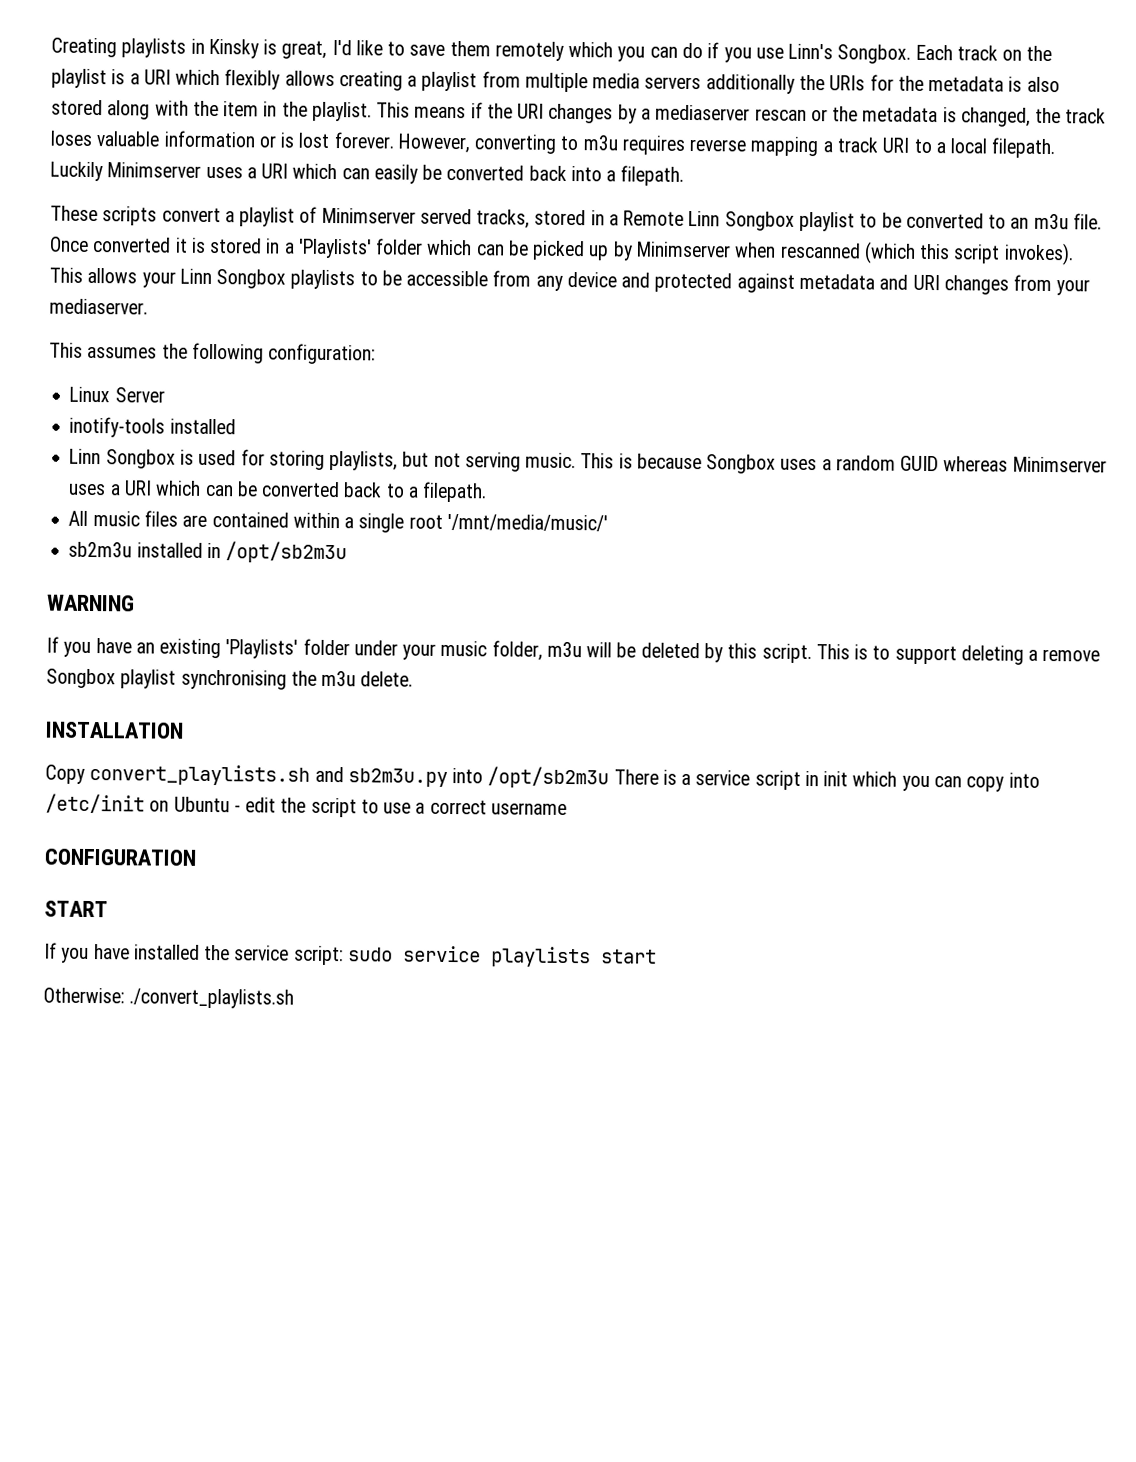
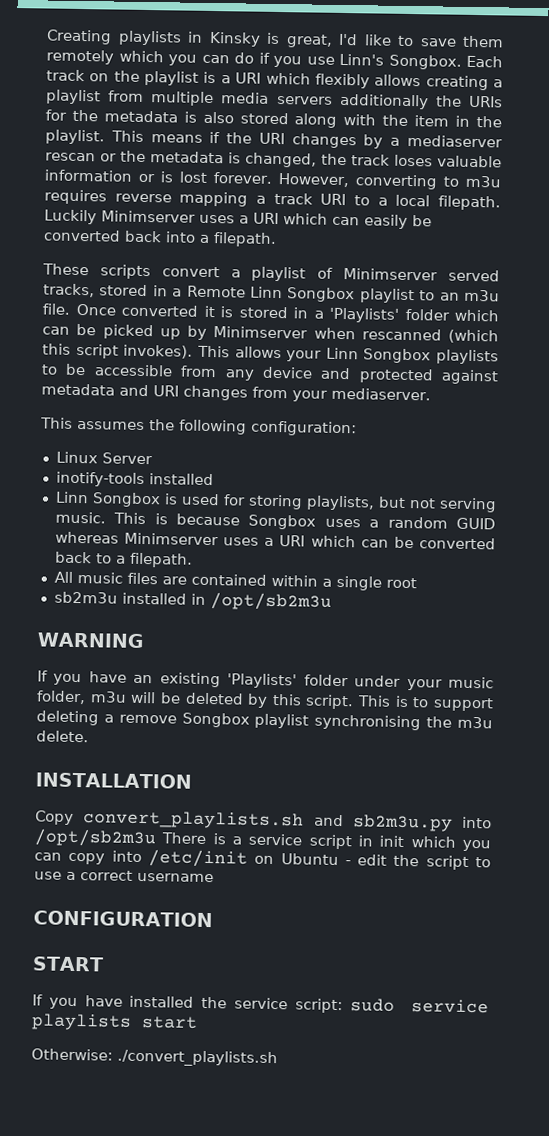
- These scripts convert a playlist of Minimserver served tracks, stored in a Remote Linn Songbox playlist to be converted to an m3u file.
+ These scripts convert a playlist of Minimserver served tracks, stored in a Remote Linn Songbox playlist to an m3u file.
- All music files are contained within a single root '/mnt/media/music/'
+ All music files are contained within a single root

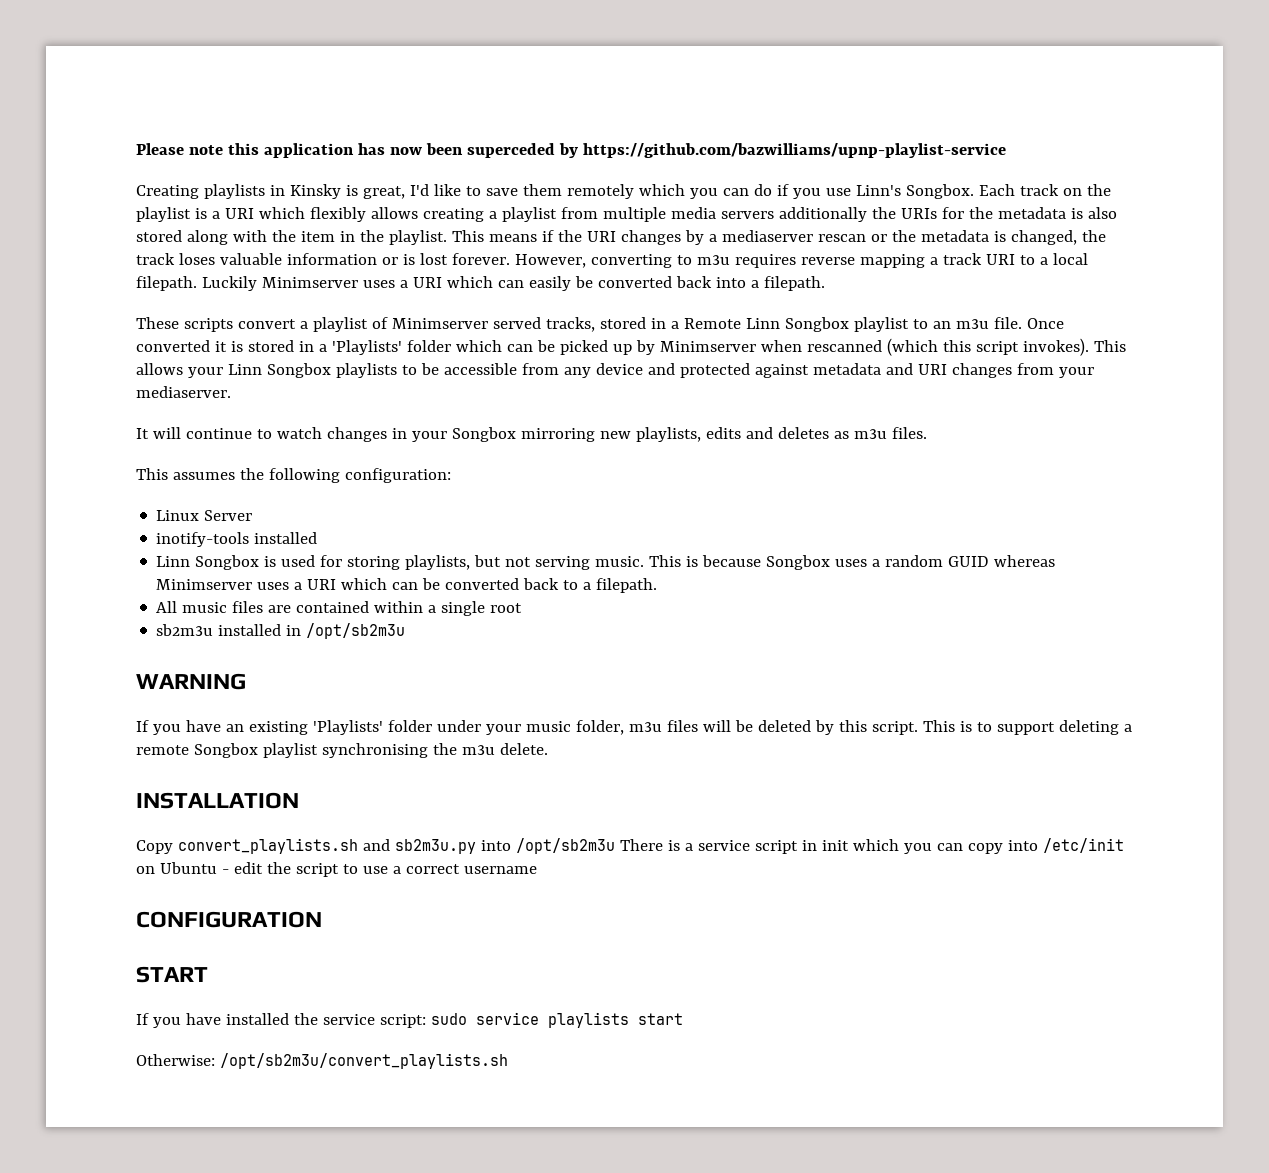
+ Please note this application has now been superceded by https://github.com/bazwilliams/upnp-playlist-service
+ It will continue to watch changes in your Songbox mirroring new playlists, edits and deletes as m3u files.
- If you have an existing 'Playlists' folder under your music folder, m3u will be deleted by this script.
+ If you have an existing 'Playlists' folder under your music folder, m3u files will be deleted by this script.
- This is to support deleting a remove Songbox playlist synchronising the m3u delete.
+ This is to support deleting a remote Songbox playlist synchronising the m3u delete.
- Otherwise: ./convert_playlists.sh
+ Otherwise: /opt/sb2m3u/convert_playlists.sh

